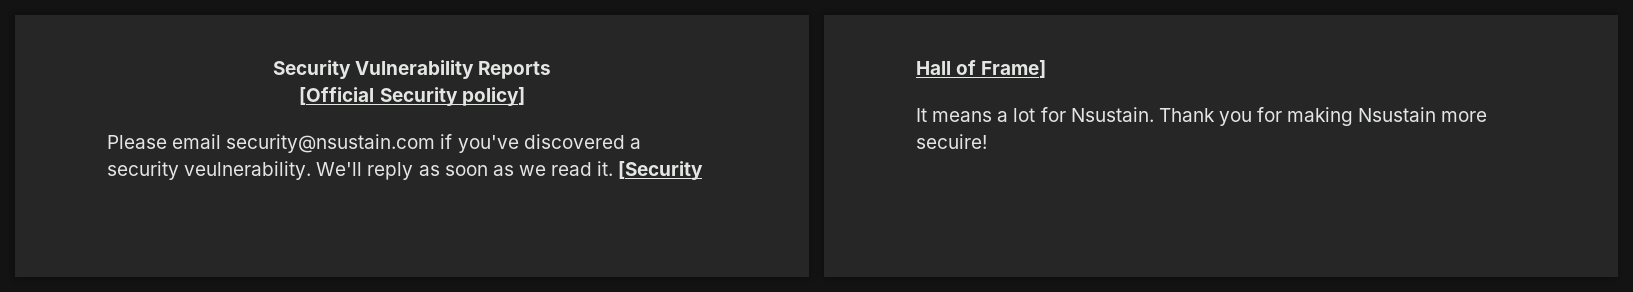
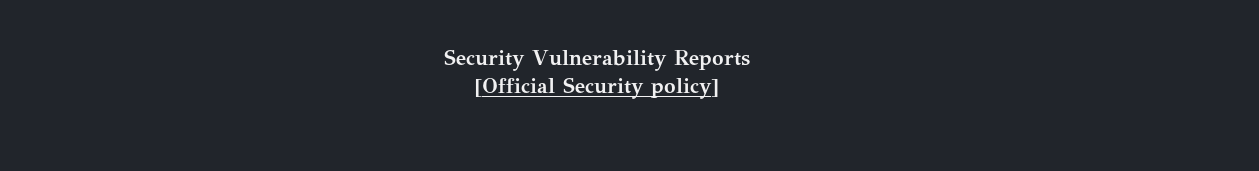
- Please email security@nsustain.com if you've discovered a security veulnerability. We'll reply as soon as we read it. [Security Hall of Frame]
- It means a lot for Nsustain. Thank you for making Nsustain more secuire!

